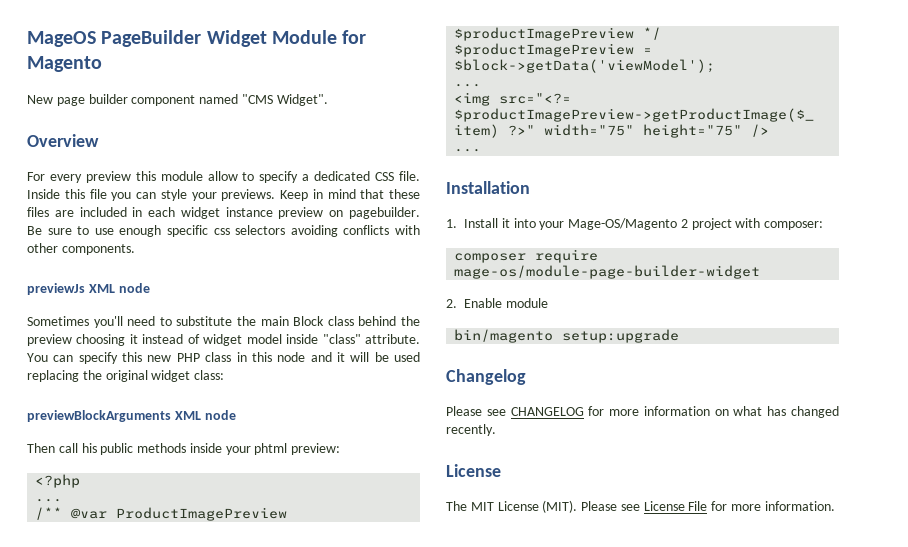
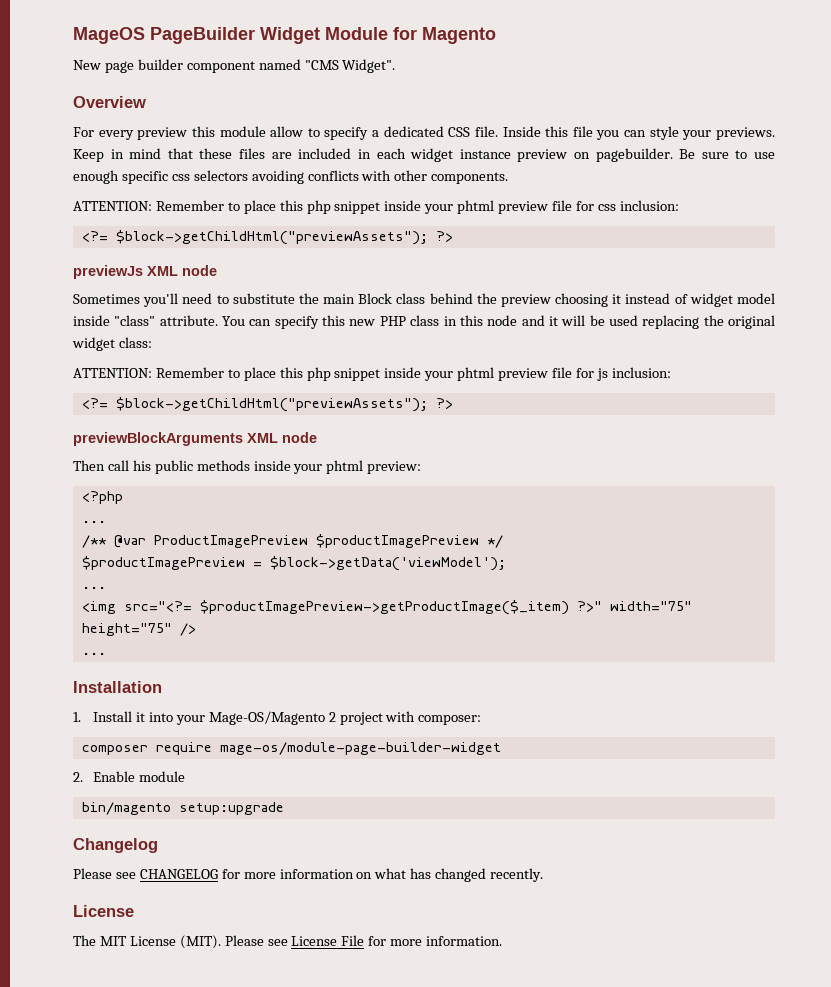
+ ATTENTION: Remember to place this php snippet inside your phtml preview file for css inclusion:
+ <?= $block->getChildHtml("previewAssets"); ?>
+ ATTENTION: Remember to place this php snippet inside your phtml preview file for js inclusion:
+ <?= $block->getChildHtml("previewAssets"); ?>

